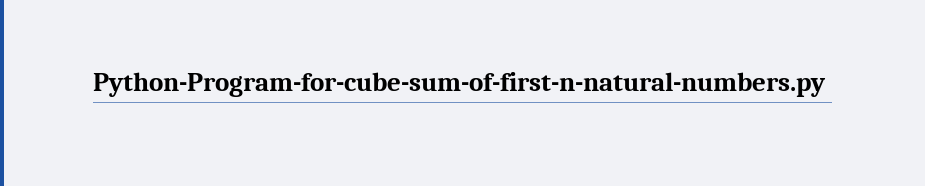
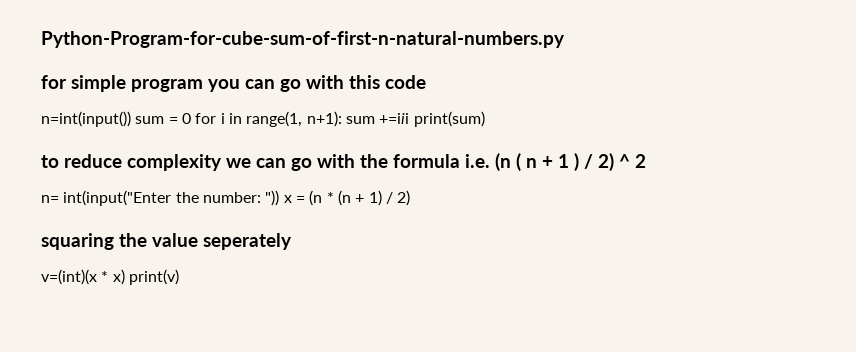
+ for simple program you can go with this code
+ n=int(input()) sum = 0 for i in range(1, n+1): sum +=iii print(sum)
+ to reduce complexity we can go with the formula i.e. (n ( n + 1 ) / 2) ^ 2
+ n= int(input("Enter the number: ")) x = (n * (n + 1) / 2)
+ squaring the value seperately
+ v=(int)(x * x) print(v)

